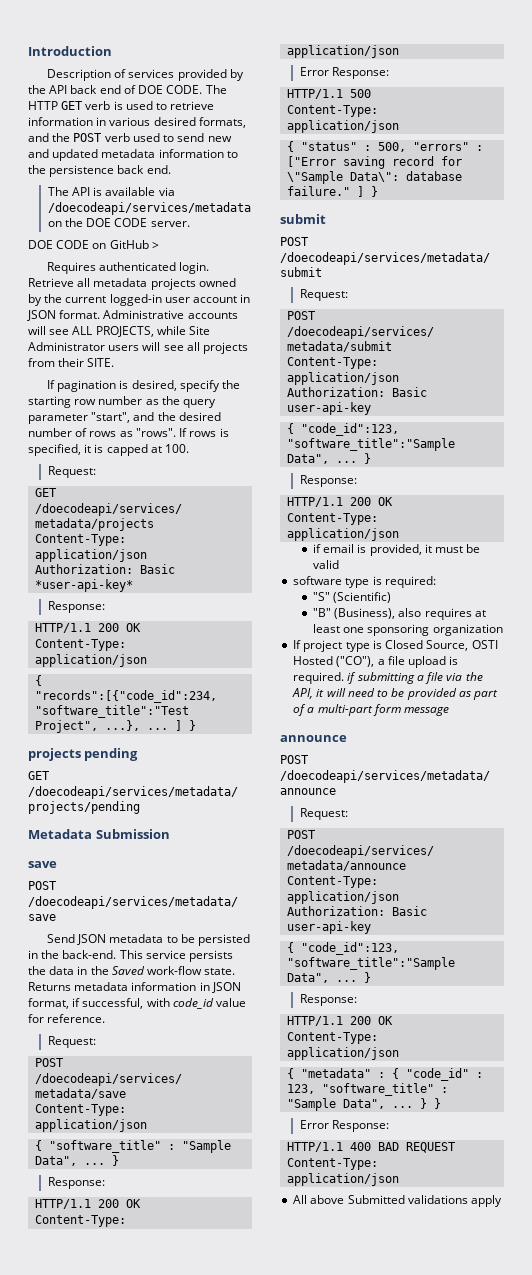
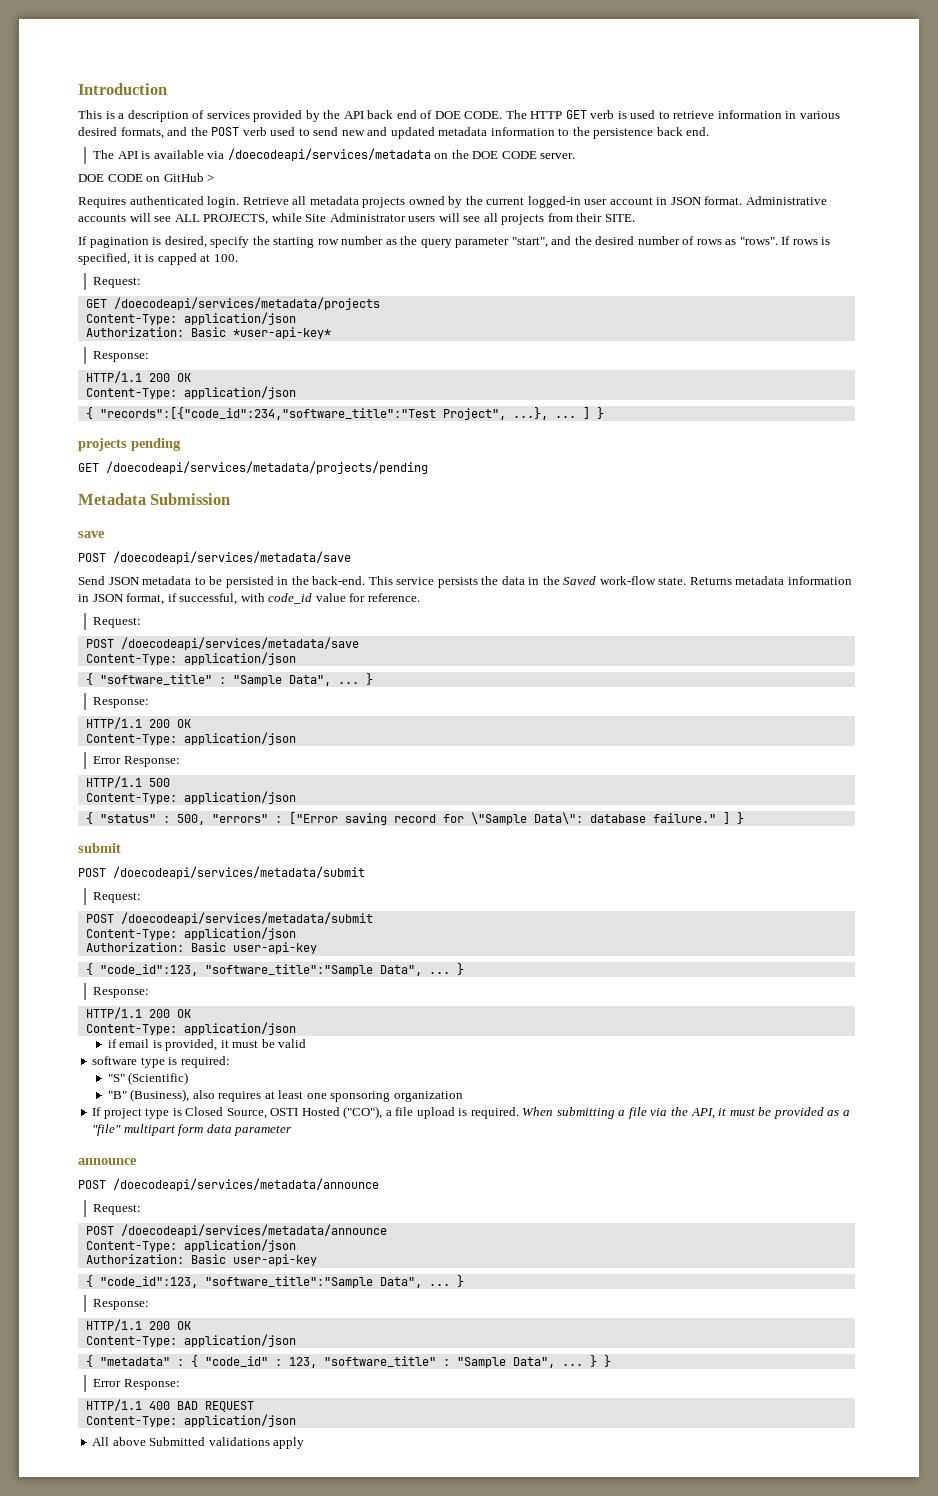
- Description of services provided by the API back end of DOE CODE.
+ This is a description of services provided by the API back end of DOE CODE.
- If project type is Closed Source, OSTI Hosted ("CO"), a file upload is required. if submitting a file via the API, it will need to be provided as part of a multi-part form message
+ If project type is Closed Source, OSTI Hosted ("CO"), a file upload is required. When submitting a file via the API, it must be provided as a "file" multipart form data parameter

